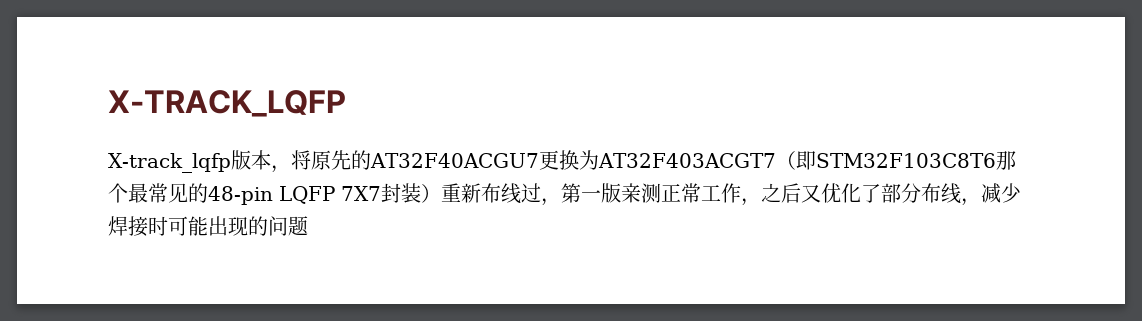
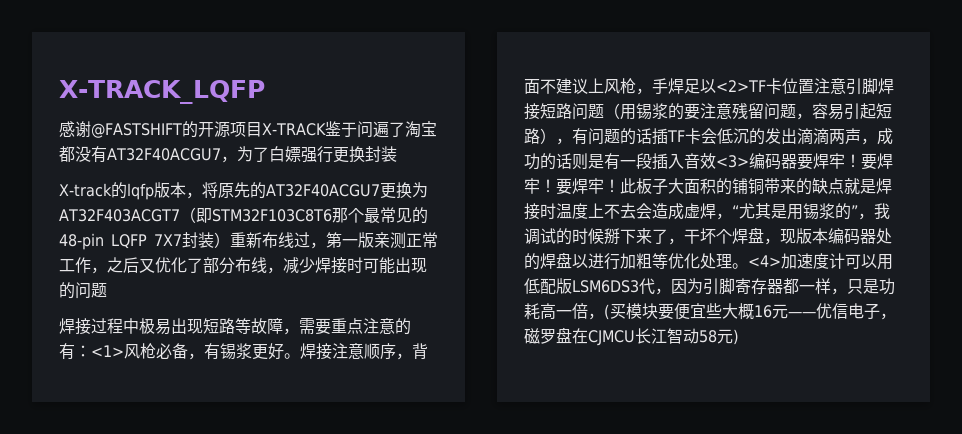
- X-track_lqfp版本，将原先的AT32F40ACGU7更换为AT32F403ACGT7（即STM32F103C8T6那个最常见的48-pin LQFP 7X7封装）重新布线过，第一版亲测正常工作，之后又优化了部分布线，减少焊接时可能出现的问题
+ 感谢@FASTSHIFT的开源项目X-TRACK鉴于问遍了淘宝都没有AT32F40ACGU7，为了白嫖强行更换封装
+ X-track的lqfp版本，将原先的AT32F40ACGU7更换为AT32F403ACGT7（即STM32F103C8T6那个最常见的48-pin LQFP 7X7封装）重新布线过，第一版亲测正常工作，之后又优化了部分布线，减少焊接时可能出现的问题
+ 焊接过程中极易出现短路等故障，需要重点注意的有：<1>风枪必备，有锡浆更好。焊接注意顺序，背面不建议上风枪，手焊足以<2>TF卡位置注意引脚焊接短路问题（用锡浆的要注意残留问题，容易引起短路），有问题的话插TF卡会低沉的发出滴滴两声，成功的话则是有一段插入音效<3>编码器要焊牢！要焊牢！要焊牢！此板子大面积的铺铜带来的缺点就是焊接时温度上不去会造成虚焊，“尤其是用锡浆的”，我调试的时候掰下来了，干坏个焊盘，现版本编码器处的焊盘以进行加粗等优化处理。<4>加速度计可以用低配版LSM6DS3代，因为引脚寄存器都一样，只是功耗高一倍，(买模块要便宜些大概16元——优信电子，磁罗盘在CJMCU长江智动58元)

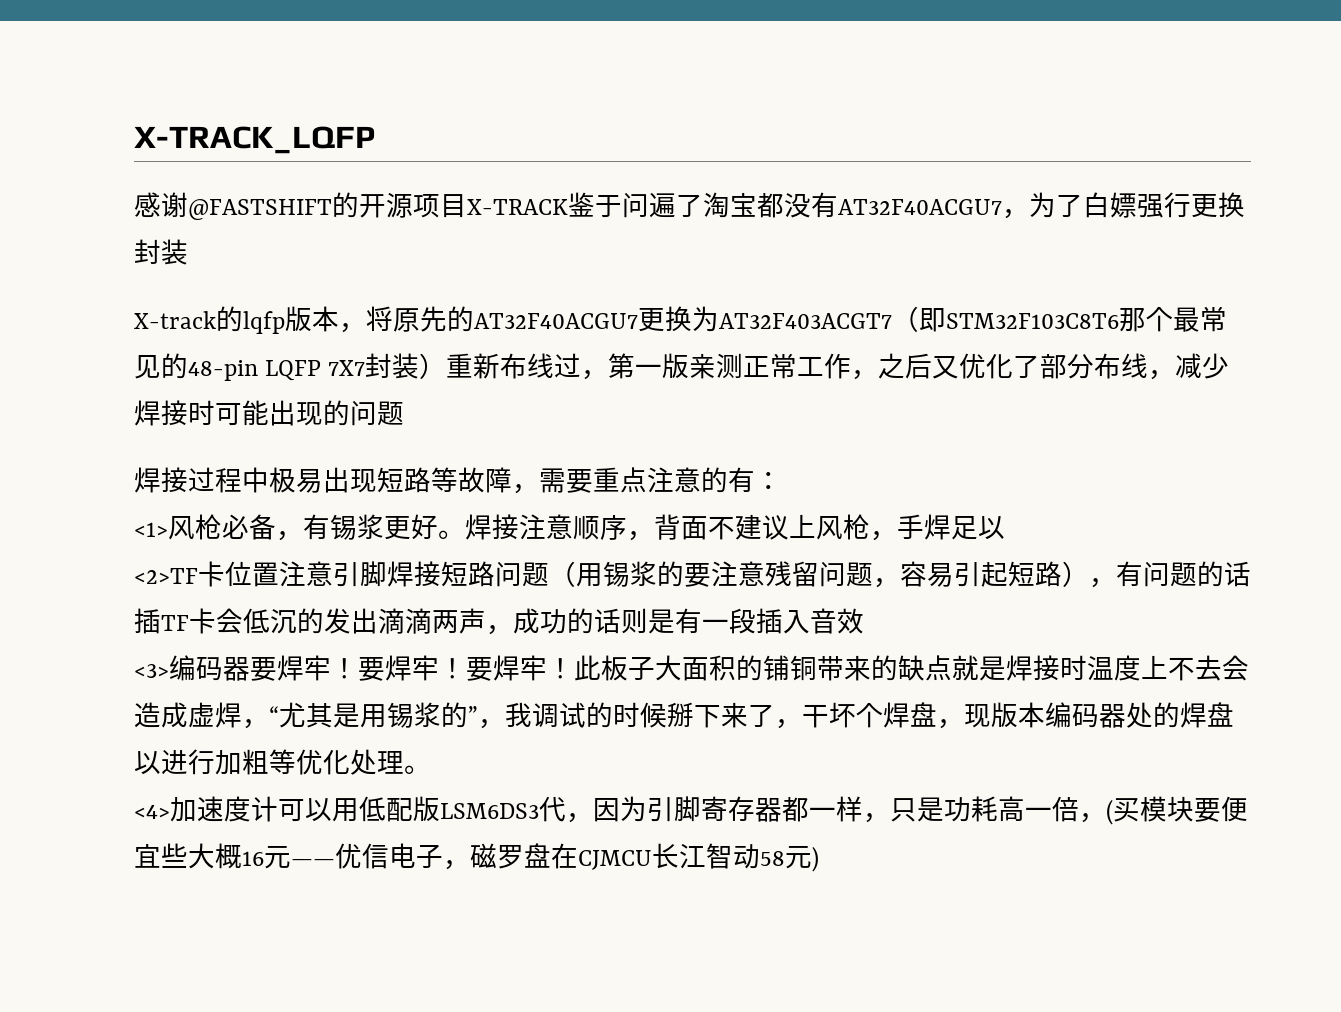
- 焊接过程中极易出现短路等故障，需要重点注意的有：<1>风枪必备，有锡浆更好。
+ 焊接过程中极易出现短路等故障，需要重点注意的有：
+ <1>风枪必备，有锡浆更好。
- 焊接注意顺序，背面不建议上风枪，手焊足以<2>TF卡位置注意引脚焊接短路问题（用锡浆的要注意残留问题，容易引起短路），有问题的话插TF卡会低沉的发出滴滴两声，成功的话则是有一段插入音效<3>编码器要焊牢！
+ 焊接注意顺序，背面不建议上风枪，手焊足以
+ <2>TF卡位置注意引脚焊接短路问题（用锡浆的要注意残留问题，容易引起短路），有问题的话插TF卡会低沉的发出滴滴两声，成功的话则是有一段插入音效
+ <3>编码器要焊牢！
- 此板子大面积的铺铜带来的缺点就是焊接时温度上不去会造成虚焊，“尤其是用锡浆的”，我调试的时候掰下来了，干坏个焊盘，现版本编码器处的焊盘以进行加粗等优化处理。<4>加速度计可以用低配版LSM6DS3代，因为引脚寄存器都一样，只是功耗高一倍，(买模块要便宜些大概16元——优信电子，磁罗盘在CJMCU长江智动58元)
+ 此板子大面积的铺铜带来的缺点就是焊接时温度上不去会造成虚焊，“尤其是用锡浆的”，我调试的时候掰下来了，干坏个焊盘，现版本编码器处的焊盘以进行加粗等优化处理。
+ <4>加速度计可以用低配版LSM6DS3代，因为引脚寄存器都一样，只是功耗高一倍，(买模块要便宜些大概16元——优信电子，磁罗盘在CJMCU长江智动58元)

